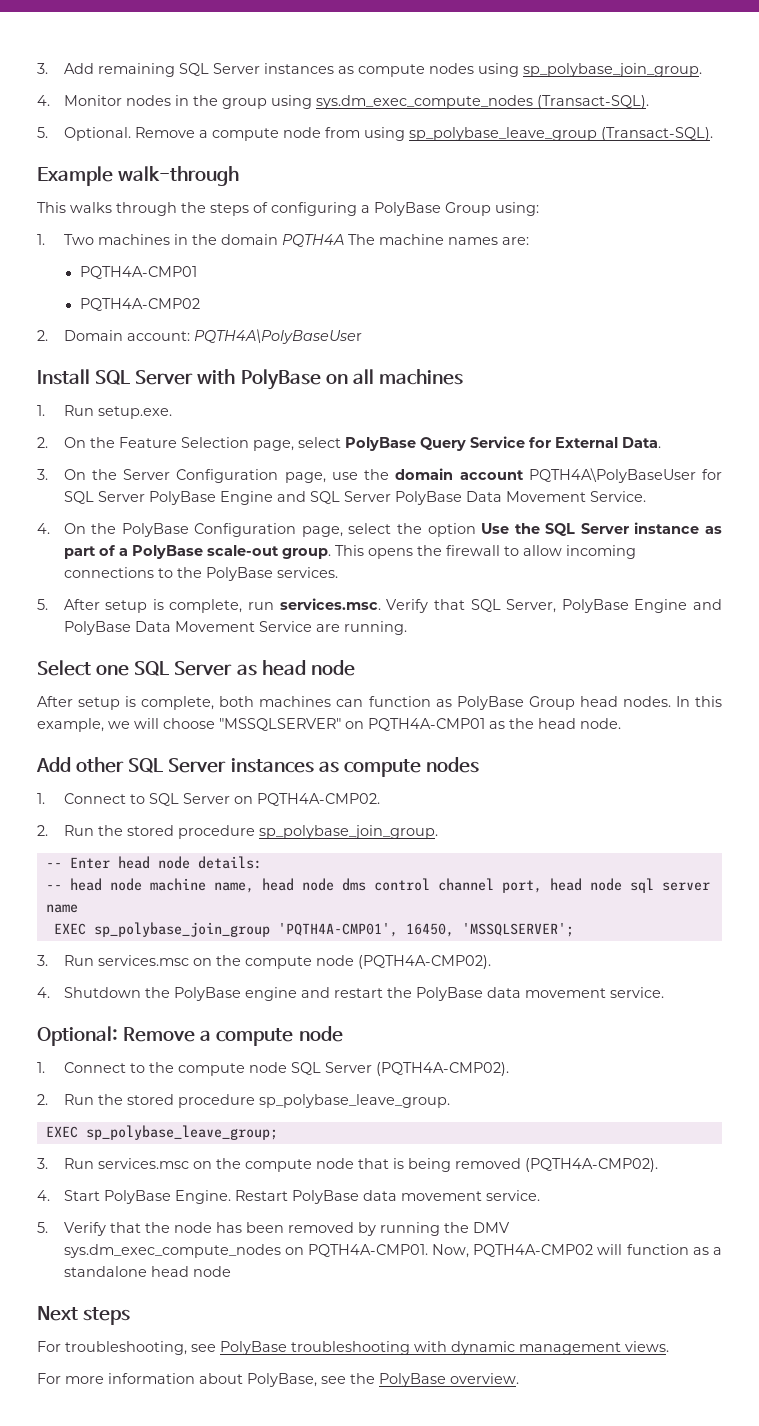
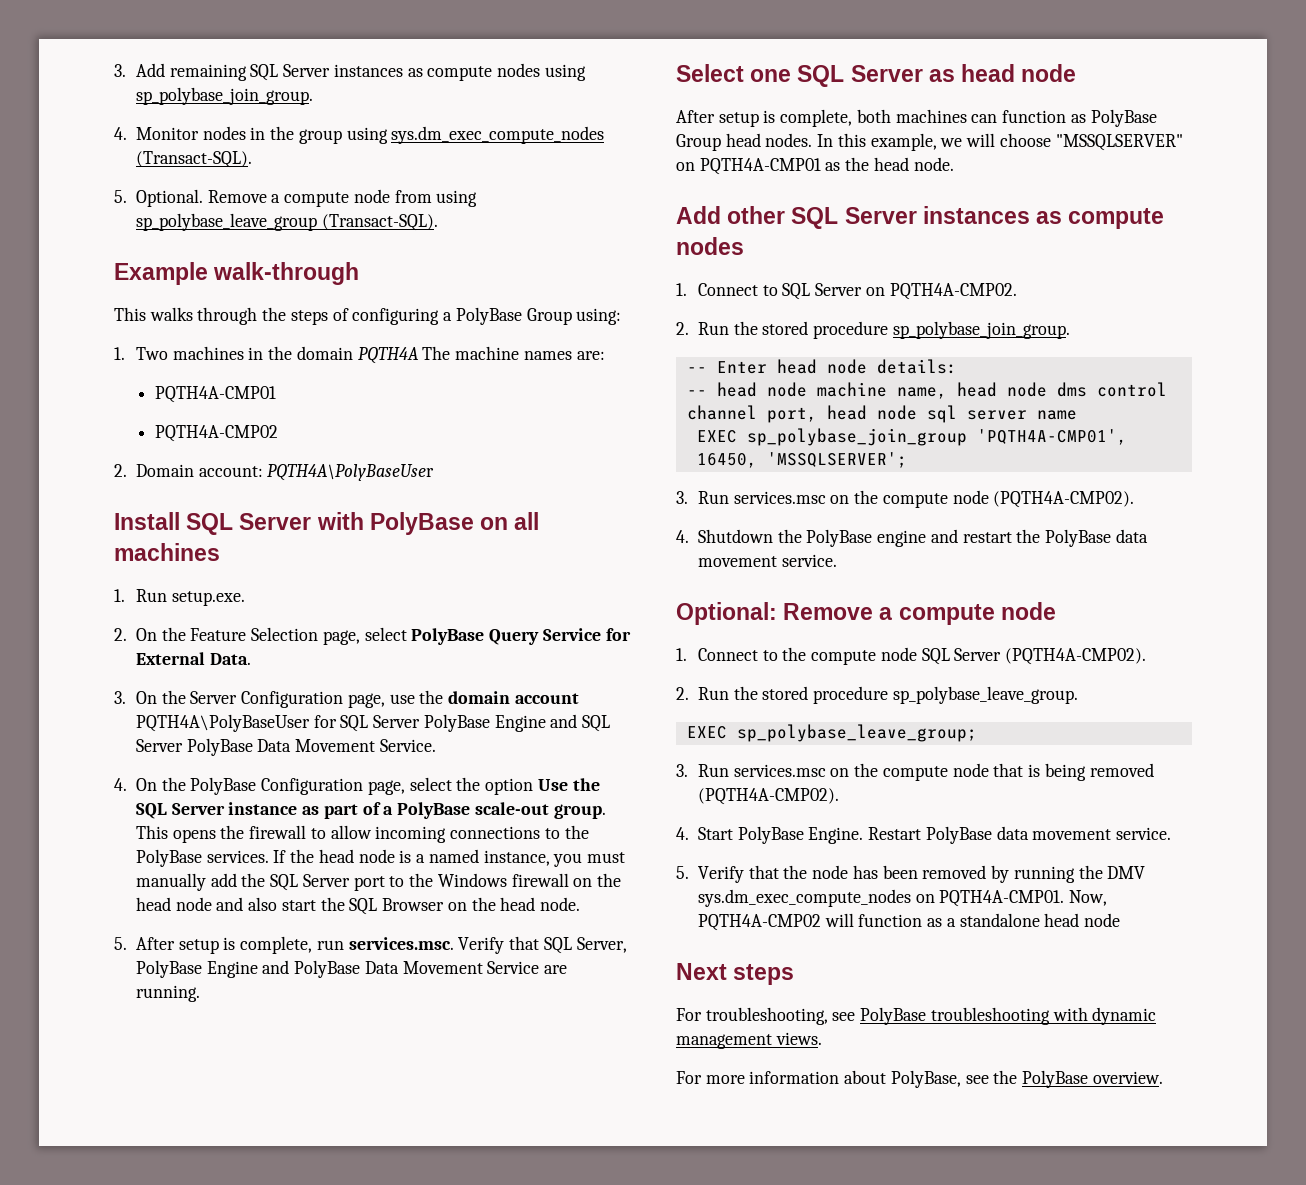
+ If the head node is a named instance, you must manually add the SQL Server port to the Windows firewall on the head node and also start the SQL Browser on the head node.

